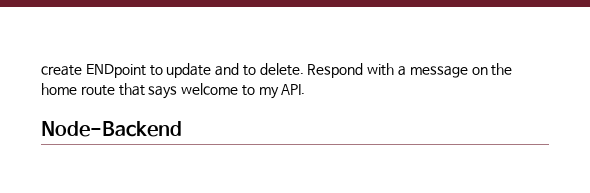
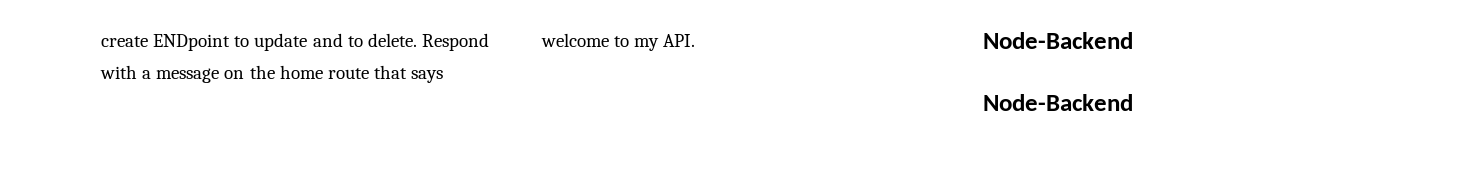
  Respond with a message on the home route that says welcome to my API.
+ Node-Backend

